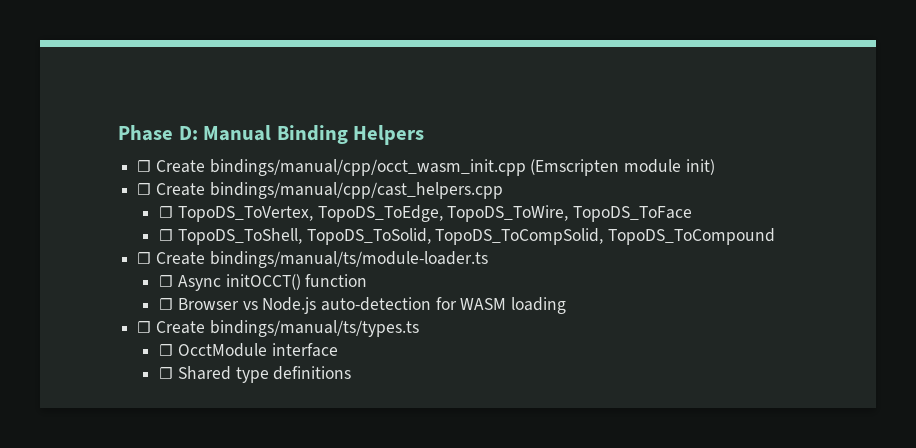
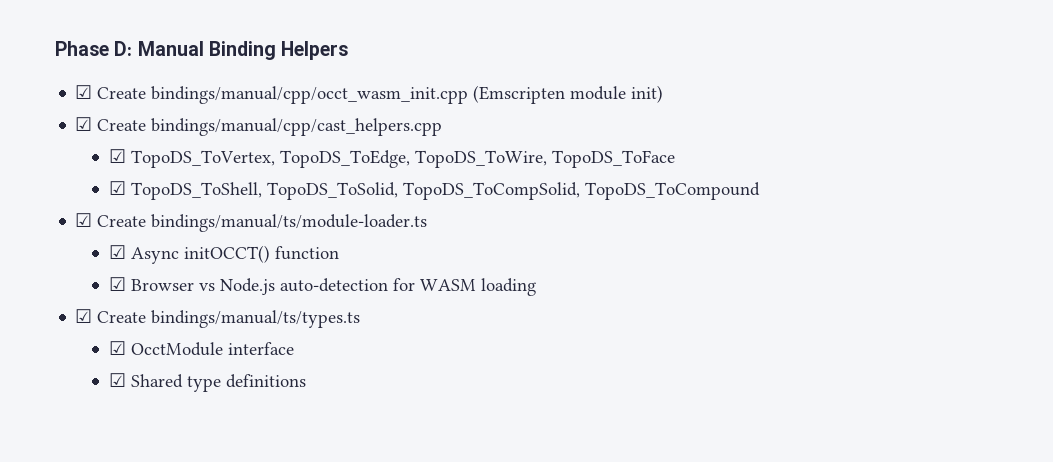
- ☐ Create bindings/manual/cpp/occt_wasm_init.cpp (Emscripten module init)
+ ☑ Create bindings/manual/cpp/occt_wasm_init.cpp (Emscripten module init)
- ☐ Create bindings/manual/cpp/cast_helpers.cpp
+ ☑ Create bindings/manual/cpp/cast_helpers.cpp
- ☐ TopoDS_ToVertex, TopoDS_ToEdge, TopoDS_ToWire, TopoDS_ToFace
+ ☑ TopoDS_ToVertex, TopoDS_ToEdge, TopoDS_ToWire, TopoDS_ToFace
- ☐ TopoDS_ToShell, TopoDS_ToSolid, TopoDS_ToCompSolid, TopoDS_ToCompound
+ ☑ TopoDS_ToShell, TopoDS_ToSolid, TopoDS_ToCompSolid, TopoDS_ToCompound
- ☐ Create bindings/manual/ts/module-loader.ts
+ ☑ Create bindings/manual/ts/module-loader.ts
- ☐ Async initOCCT() function
+ ☑ Async initOCCT() function
- ☐ Browser vs Node.js auto-detection for WASM loading
+ ☑ Browser vs Node.js auto-detection for WASM loading
- ☐ Create bindings/manual/ts/types.ts
+ ☑ Create bindings/manual/ts/types.ts
- ☐ OcctModule interface
+ ☑ OcctModule interface
- ☐ Shared type definitions
+ ☑ Shared type definitions

